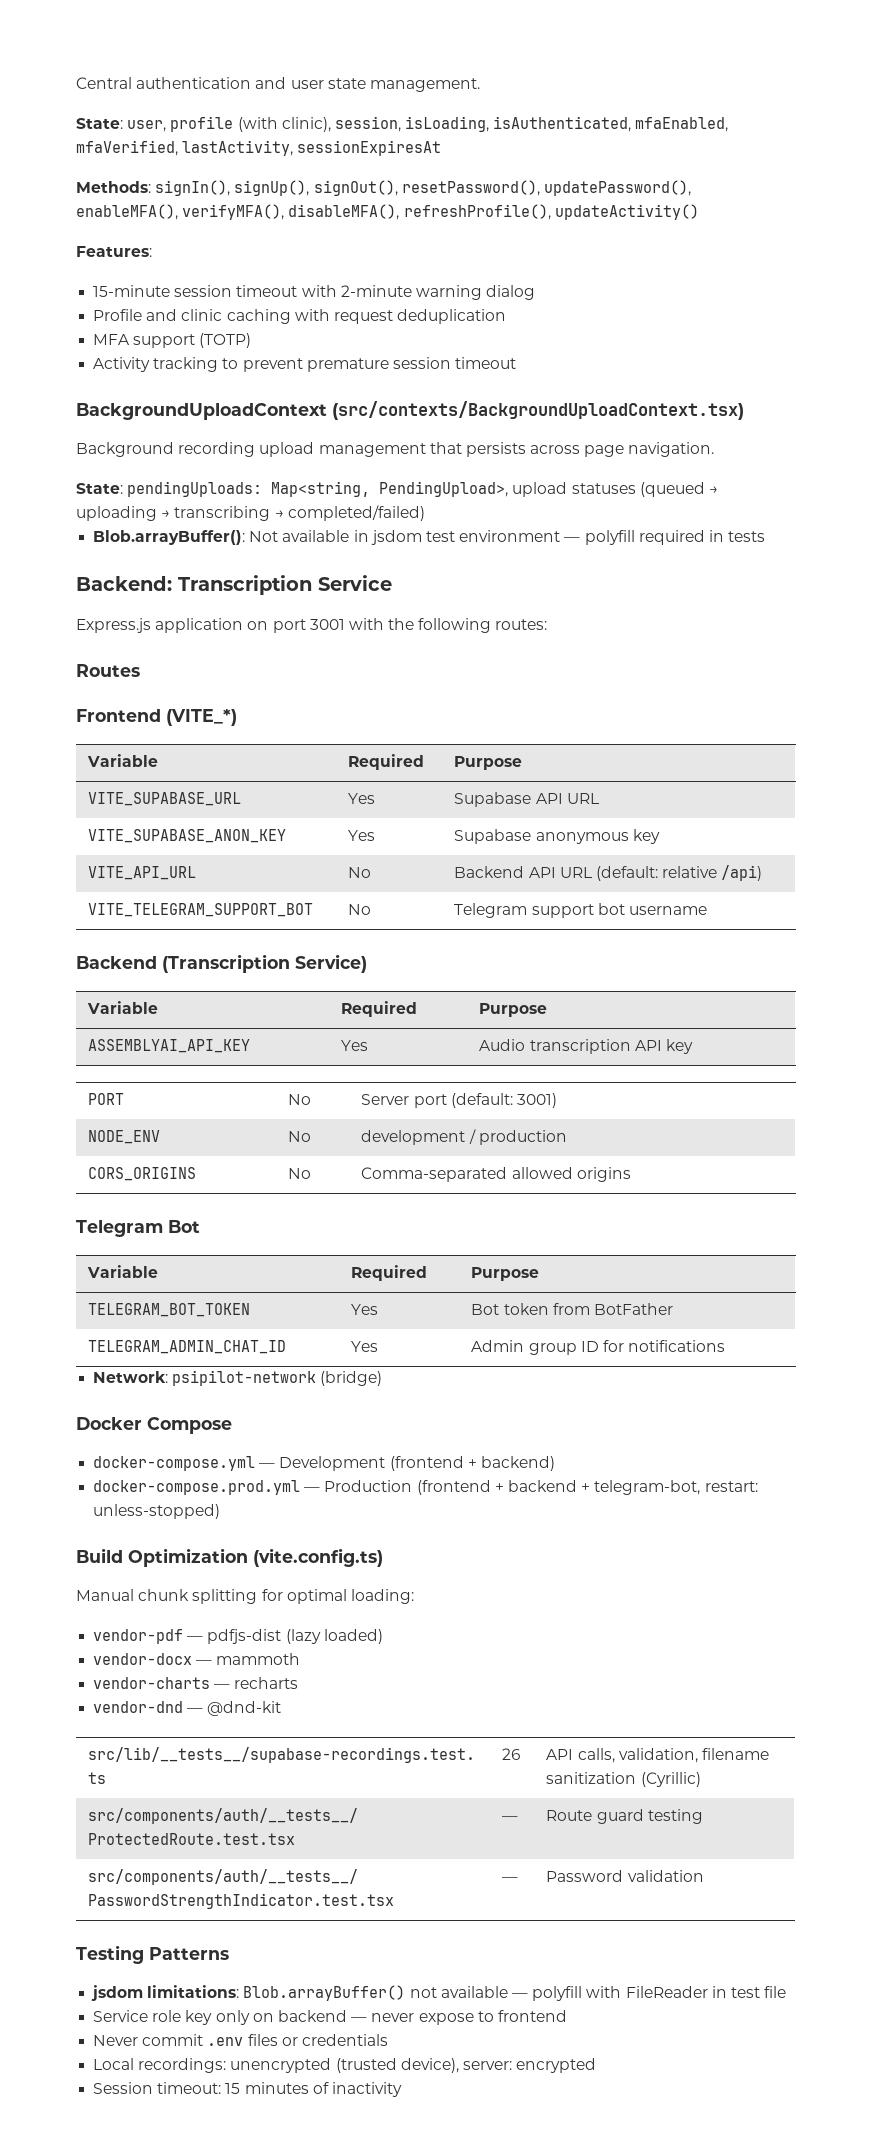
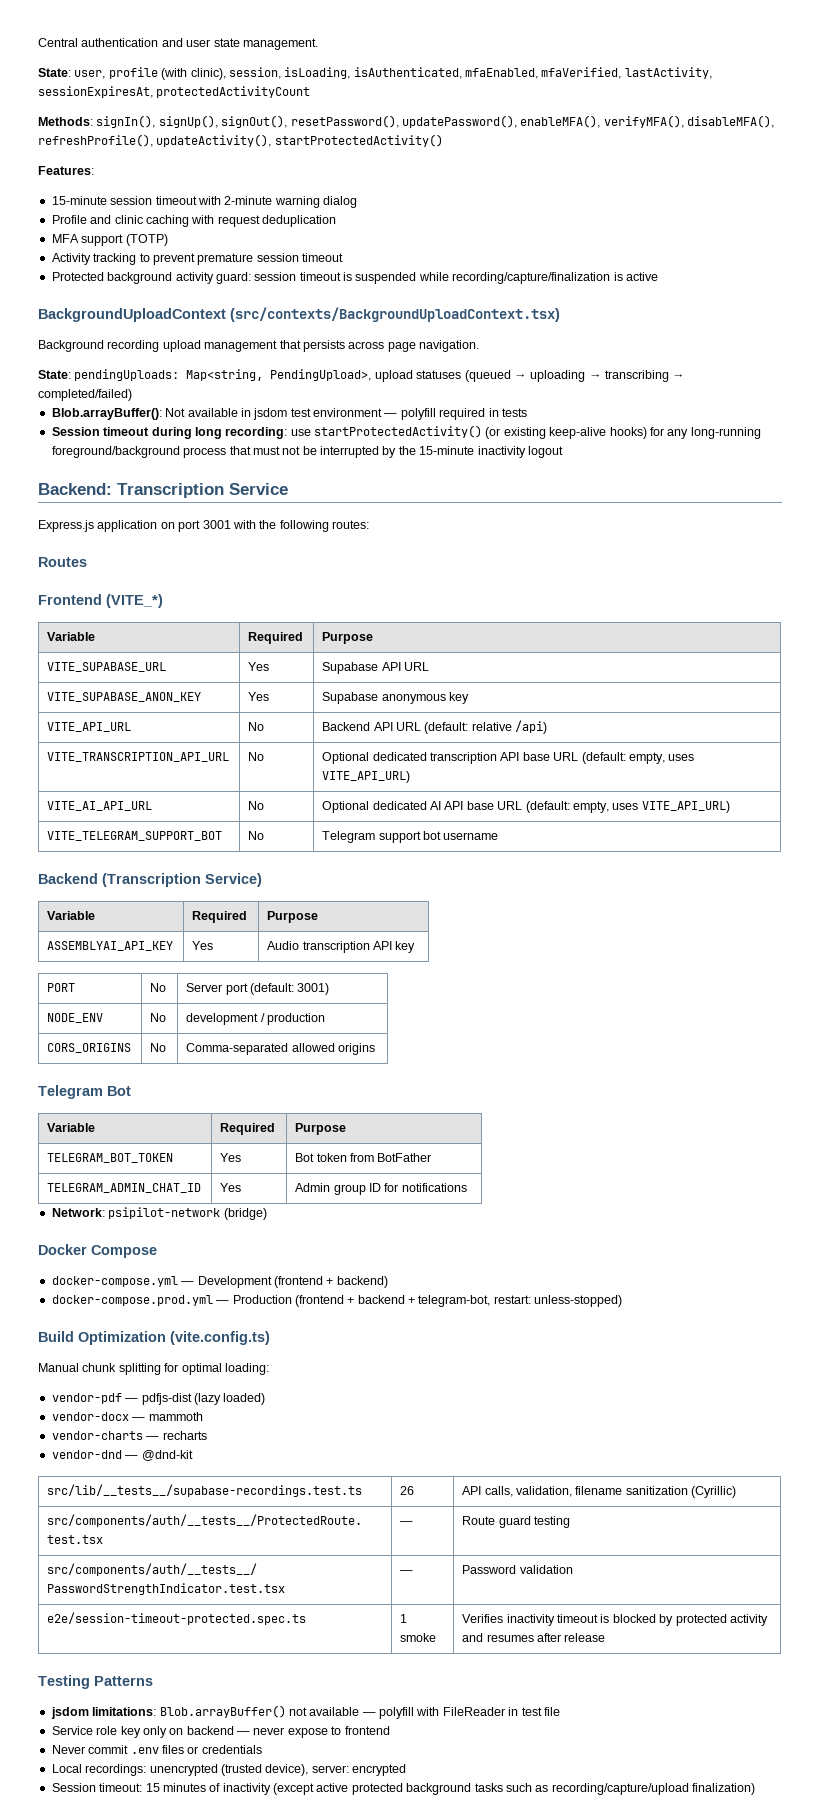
- State: user, profile (with clinic), session, isLoading, isAuthenticated, mfaEnabled, mfaVerified, lastActivity, sessionExpiresAt
+ State: user, profile (with clinic), session, isLoading, isAuthenticated, mfaEnabled, mfaVerified, lastActivity, sessionExpiresAt, protectedActivityCount
- Methods: signIn(), signUp(), signOut(), resetPassword(), updatePassword(), enableMFA(), verifyMFA(), disableMFA(), refreshProfile(), updateActivity()
+ Methods: signIn(), signUp(), signOut(), resetPassword(), updatePassword(), enableMFA(), verifyMFA(), disableMFA(), refreshProfile(), updateActivity(), startProtectedActivity()
+ Protected background activity guard: session timeout is suspended while recording/capture/finalization is active
+ Session timeout during long recording: use startProtectedActivity() (or existing keep-alive hooks) for any long-running foreground/background process that must not be interrupted by the 15-minute inactivity logout
+ VITE_TRANSCRIPTION_API_URL | No | Optional dedicated transcription API base URL (default: empty, uses VITE_API_URL)
+ VITE_AI_API_URL | No | Optional dedicated AI API base URL (default: empty, uses VITE_API_URL)
+ e2e/session-timeout-protected.spec.ts | 1 smoke | Verifies inactivity timeout is blocked by protected activity and resumes after release
- Session timeout: 15 minutes of inactivity
+ Session timeout: 15 minutes of inactivity (except active protected background tasks such as recording/capture/upload finalization)

